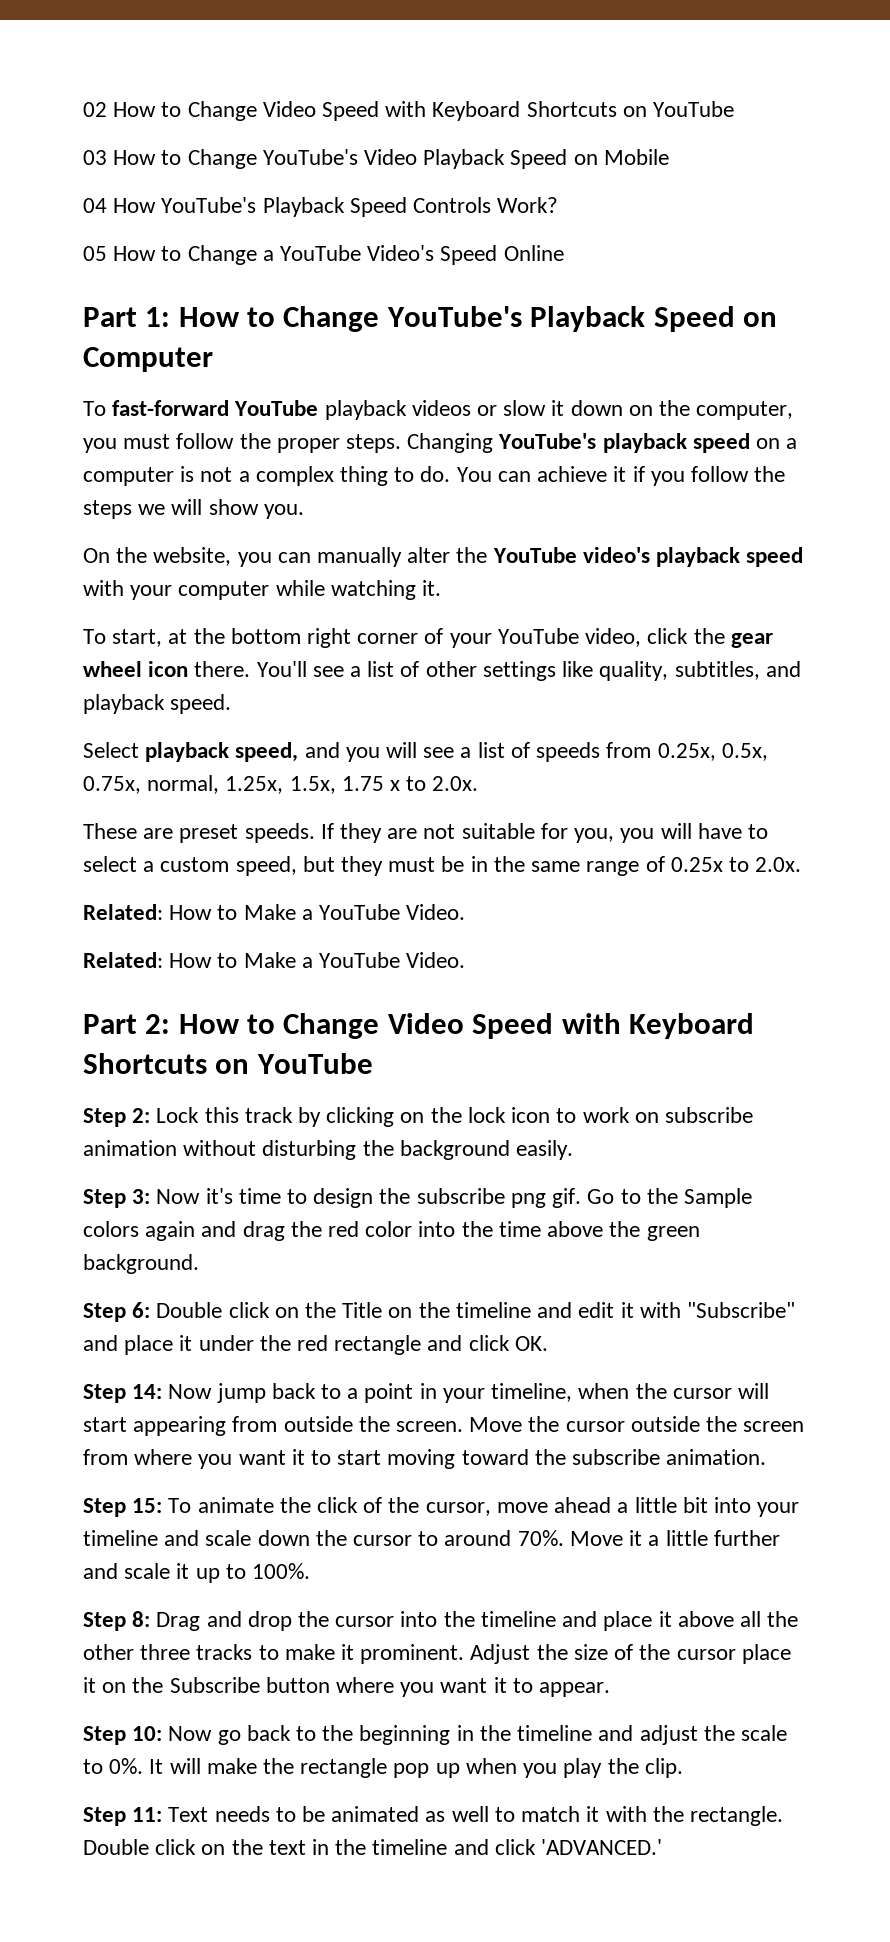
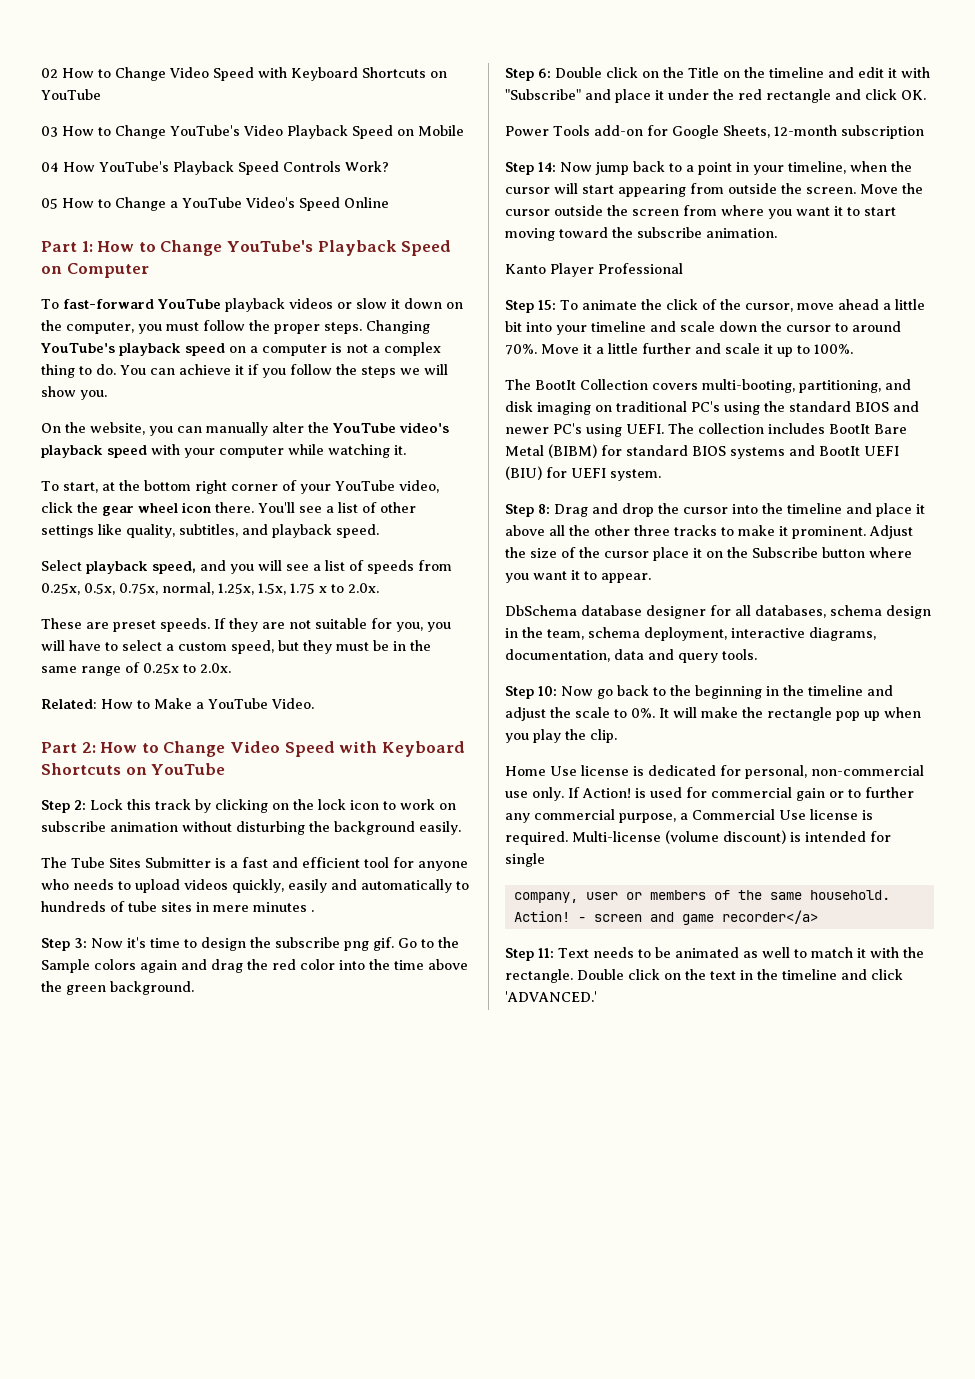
  If they are not suitable for you, you will have to select a custom speed, but they must be in the same range of 0.25x to 2.0x.
- Related: How to Make a YouTube Video.
+ The Tube Sites Submitter is a fast and efficient tool for anyone who needs to upload videos quickly, easily and automatically to hundreds of tube sites in mere minutes .
+ Power Tools add-on for Google Sheets, 12-month subscription
+ Kanto Player Professional
+ The BootIt Collection covers multi-booting, partitioning, and disk imaging on traditional PC's using the standard BIOS and newer PC's using UEFI. The collection includes BootIt Bare Metal (BIBM) for standard BIOS systems and BootIt UEFI (BIU) for UEFI system.
+ DbSchema database designer for all databases, schema design in the team, schema deployment, interactive diagrams, documentation, data and query tools.
+ Home Use license is dedicated for personal, non-commercial use only. If Action! is used for commercial gain or to further any commercial purpose, a Commercial Use license is required. Multi-license (volume discount) is intended for single
+ company, user or members of the same household. Action! - screen and game recorder</a>

